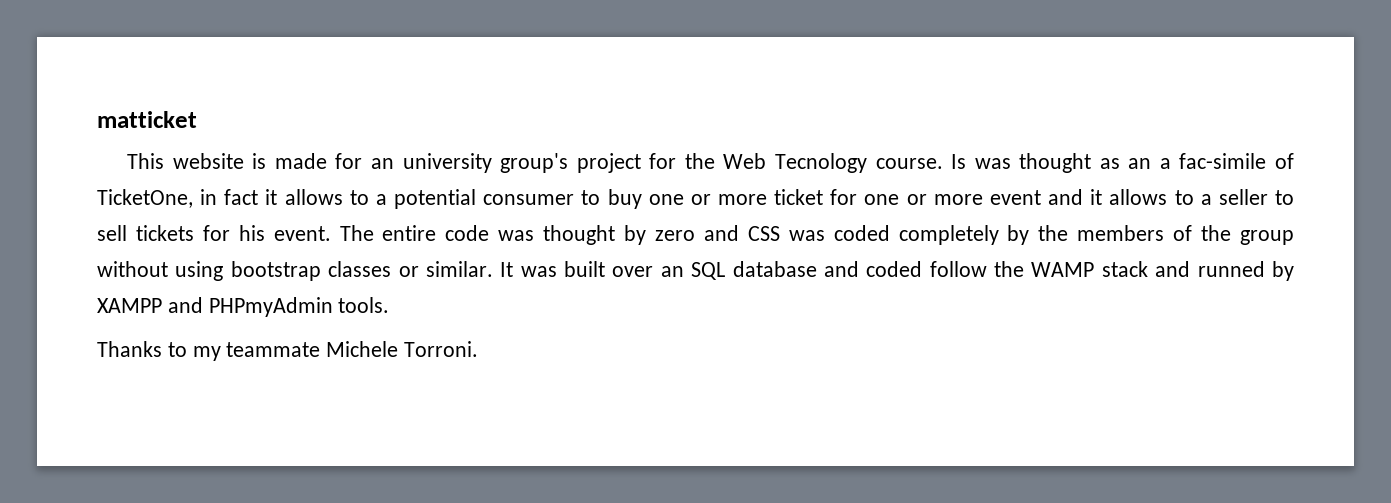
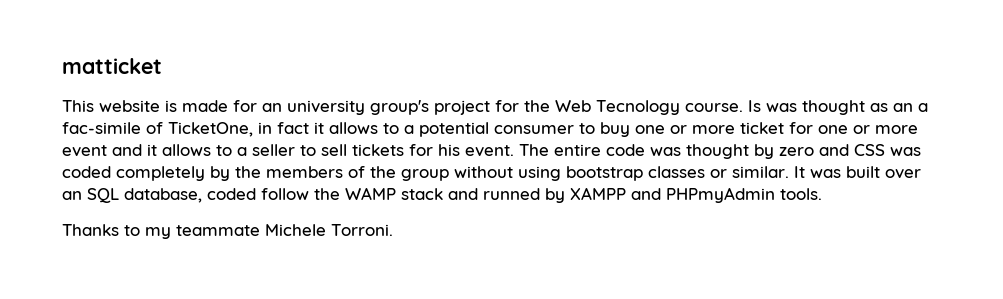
- It was built over an SQL database and coded follow the WAMP stack and runned by XAMPP and PHPmyAdmin tools.
+ It was built over an SQL database, coded follow the WAMP stack and runned by XAMPP and PHPmyAdmin tools.

